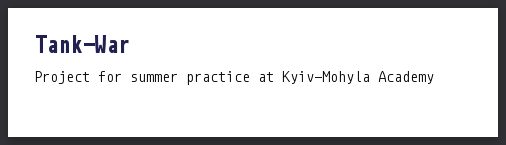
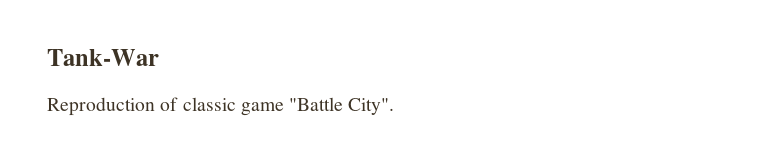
- Project for summer practice at Kyiv-Mohyla Academy
+ Reproduction of classic game "Battle City".

